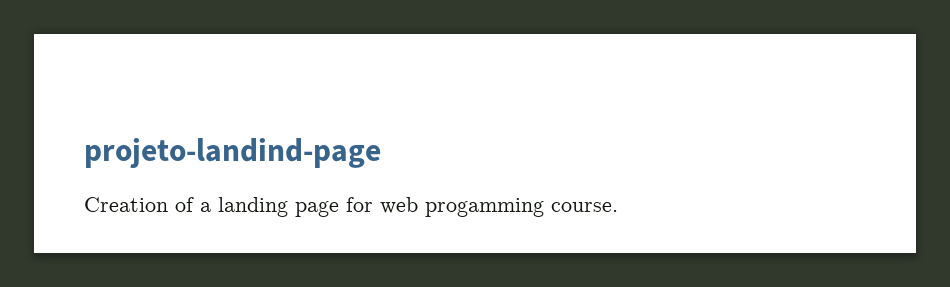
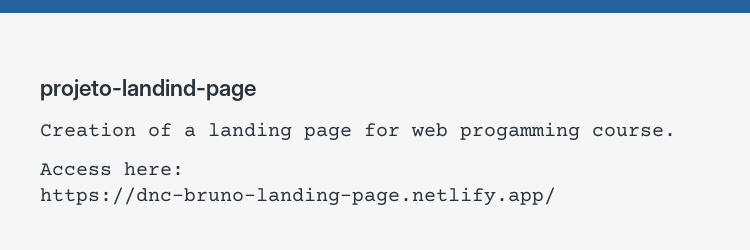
+ Access here: https://dnc-bruno-landing-page.netlify.app/

